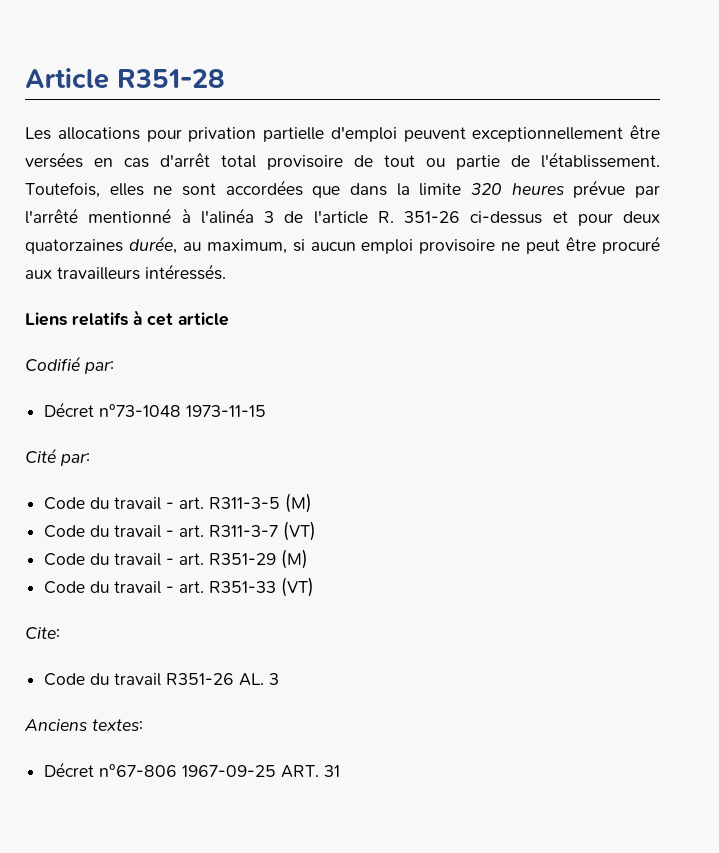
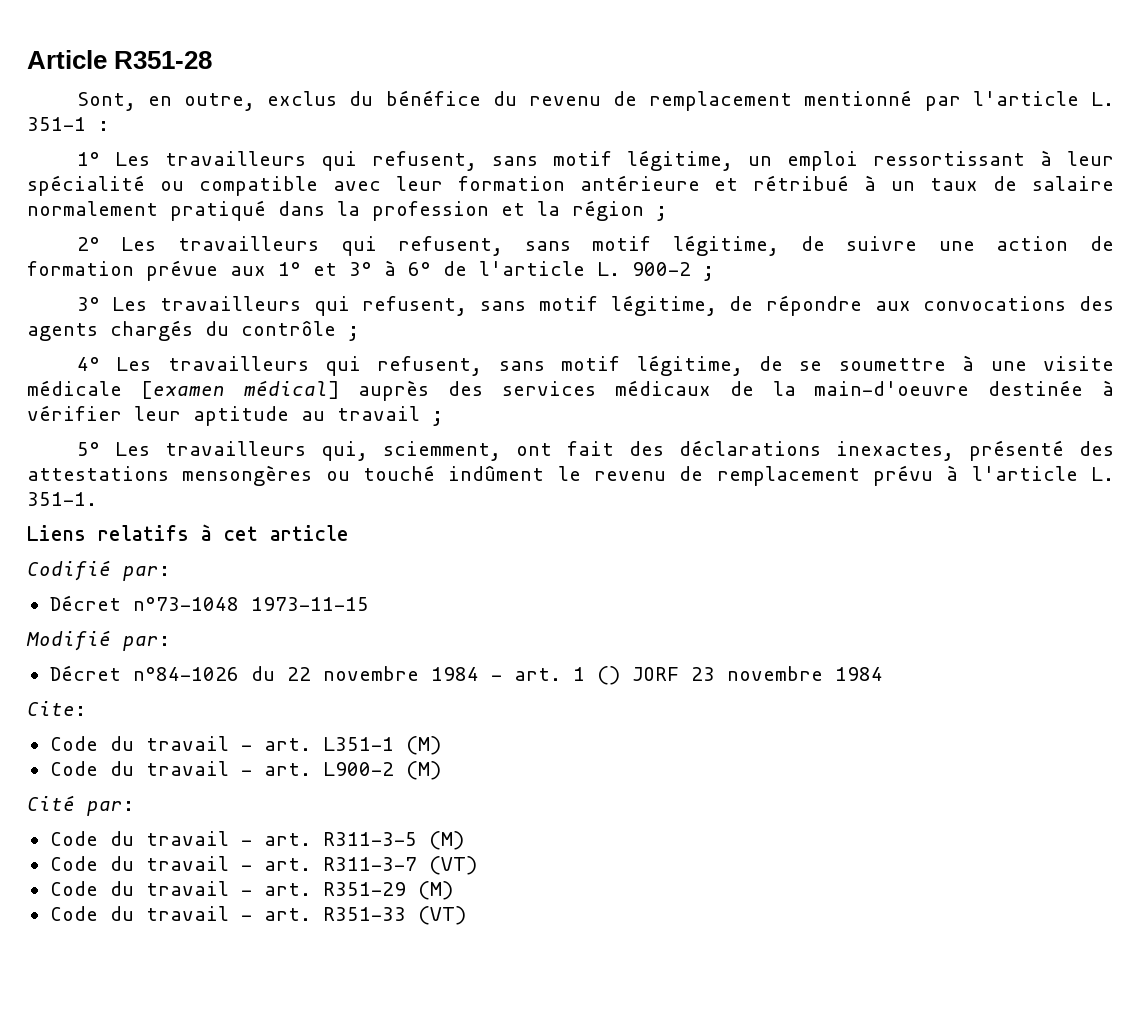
- Les allocations pour privation partielle d'emploi peuvent exceptionnellement être versées en cas d'arrêt total provisoire de tout ou partie de l'établissement. Toutefois, elles ne sont accordées que dans la limite 320 heures prévue par l'arrêté mentionné à l'alinéa 3 de l'article R. 351-26 ci-dessus et pour deux quatorzaines durée, au maximum, si aucun emploi provisoire ne peut être procuré aux travailleurs intéressés.
+ Sont, en outre, exclus du bénéfice du revenu de remplacement mentionné par l'article L. 351-1 :
+ 1° Les travailleurs qui refusent, sans motif légitime, un emploi ressortissant à leur spécialité ou compatible avec leur formation antérieure et rétribué à un taux de salaire normalement pratiqué dans la profession et la région ;
+ 2° Les travailleurs qui refusent, sans motif légitime, de suivre une action de formation prévue aux 1° et 3° à 6° de l'article L. 900-2 ;
+ 3° Les travailleurs qui refusent, sans motif légitime, de répondre aux convocations des agents chargés du contrôle ;
+ 4° Les travailleurs qui refusent, sans motif légitime, de se soumettre à une visite médicale [examen médical] auprès des services médicaux de la main-d'oeuvre destinée à vérifier leur aptitude au travail ;
+ 5° Les travailleurs qui, sciemment, ont fait des déclarations inexactes, présenté des attestations mensongères ou touché indûment le revenu de remplacement prévu à l'article L. 351-1.
+ Modifié par:
+ Décret n°84-1026 du 22 novembre 1984 - art. 1 () JORF 23 novembre 1984
+ Cite:
+ Code du travail - art. L351-1 (M)
+ Code du travail - art. L900-2 (M)
- Cite:
- Code du travail R351-26 AL. 3
- Anciens textes:
- Décret n°67-806 1967-09-25 ART. 31

